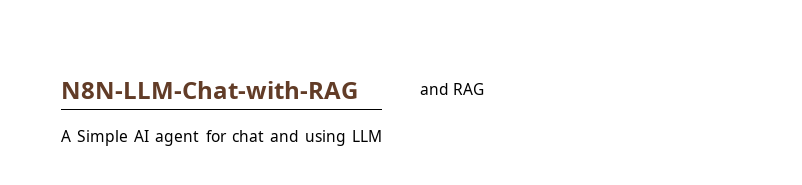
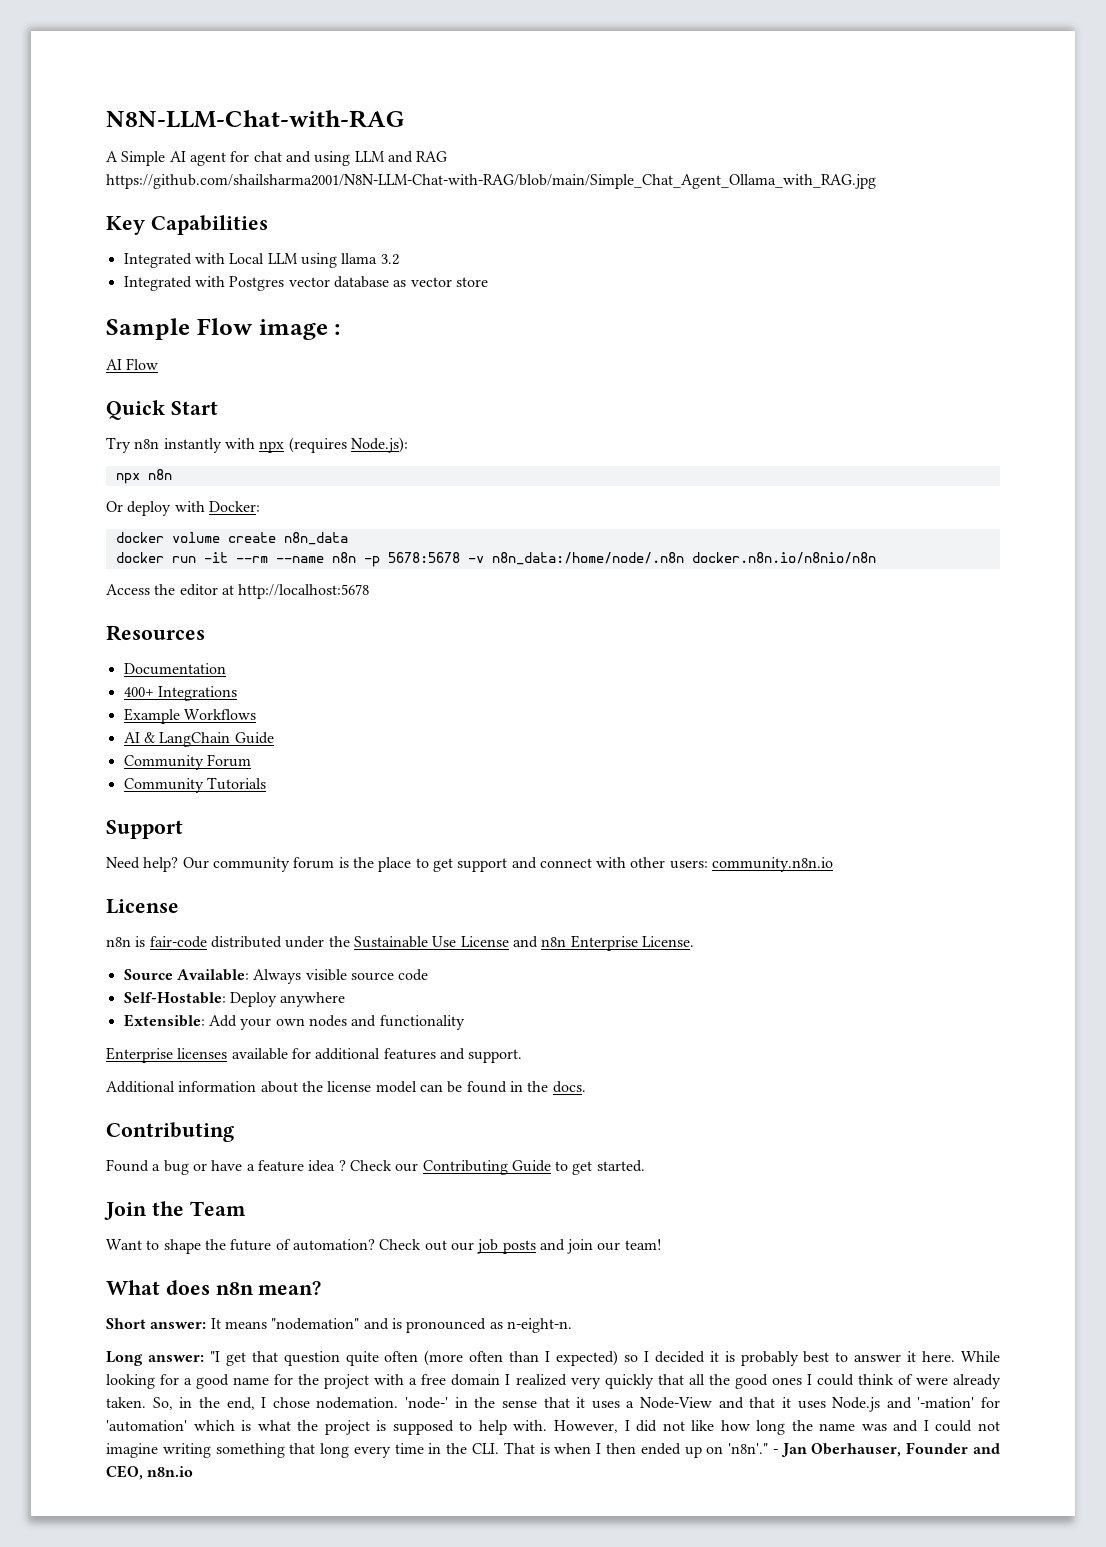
- A Simple AI agent for chat and using LLM and RAG
+ A Simple AI agent for chat and using LLM and RAG https://github.com/shailsharma2001/N8N-LLM-Chat-with-RAG/blob/main/Simple_Chat_Agent_Ollama_with_RAG.jpg
+ Key Capabilities
+ Integrated with Local LLM using llama 3.2
+ Integrated with Postgres vector database as vector store
+ Sample Flow image :
+ AI Flow
+ Quick Start
+ Try n8n instantly with npx (requires Node.js):
+ npx n8n
+ Or deploy with Docker:
+ docker volume create n8n_data
+ docker run -it --rm --name n8n -p 5678:5678 -v n8n_data:/home/node/.n8n docker.n8n.io/n8nio/n8n
+ Access the editor at http://localhost:5678
+ Resources
+ Documentation
+ 400+ Integrations
+ Example Workflows
+ AI & LangChain Guide
+ Community Forum
+ Community Tutorials
+ Support
+ Need help? Our community forum is the place to get support and connect with other users: community.n8n.io
+ License
+ n8n is fair-code distributed under the Sustainable Use License and n8n Enterprise License.
+ Source Available: Always visible source code
+ Self-Hostable: Deploy anywhere
+ Extensible: Add your own nodes and functionality
+ Enterprise licenses available for additional features and support.
+ Additional information about the license model can be found in the docs.
+ Contributing
+ Found a bug or have a feature idea ? Check our Contributing Guide to get started.
+ Join the Team
+ Want to shape the future of automation? Check out our job posts and join our team!
+ What does n8n mean?
+ Short answer: It means "nodemation" and is pronounced as n-eight-n.
+ Long answer: "I get that question quite often (more often than I expected) so I decided it is probably best to answer it here. While looking for a good name for the project with a free domain I realized very quickly that all the good ones I could think of were already taken. So, in the end, I chose nodemation. 'node-' in the sense that it uses a Node-View and that it uses Node.js and '-mation' for 'automation' which is what the project is supposed to help with. However, I did not like how long the name was and I could not imagine writing something that long every time in the CLI. That is when I then ended up on 'n8n'." - Jan Oberhauser, Founder and CEO, n8n.io

